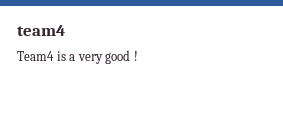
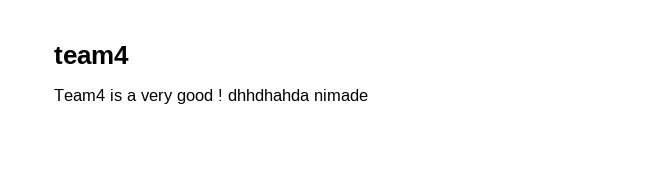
- Team4 is a very good !
+ Team4 is a very good ! dhhdhahda nimade

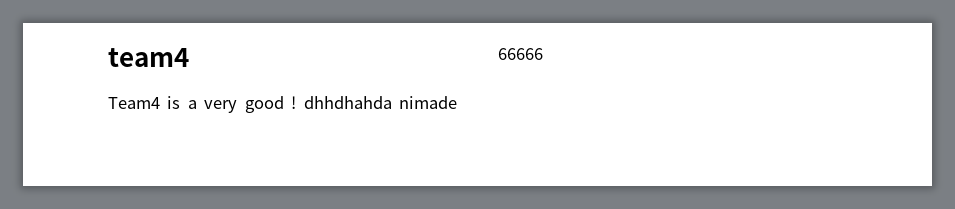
- Team4 is a very good ! dhhdhahda nimade
+ Team4 is a very good ! dhhdhahda nimade 66666

